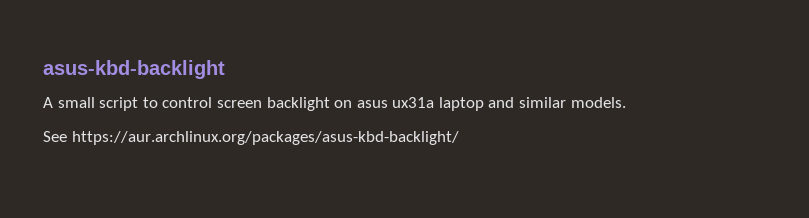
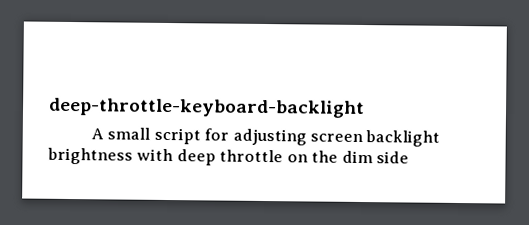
- asus-kbd-backlight
+ deep-throttle-keyboard-backlight
- A small script to control screen backlight on asus ux31a laptop and similar models.
- See https://aur.archlinux.org/packages/asus-kbd-backlight/
+ A small script for adjusting screen backlight brightness with deep throttle on the dim side

